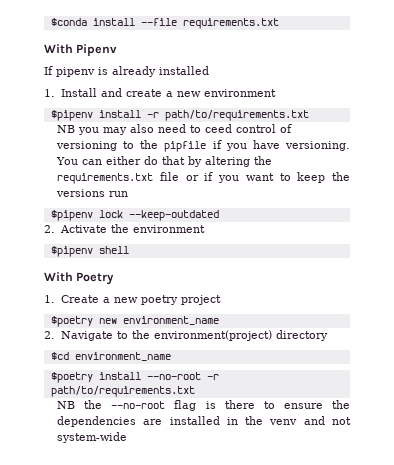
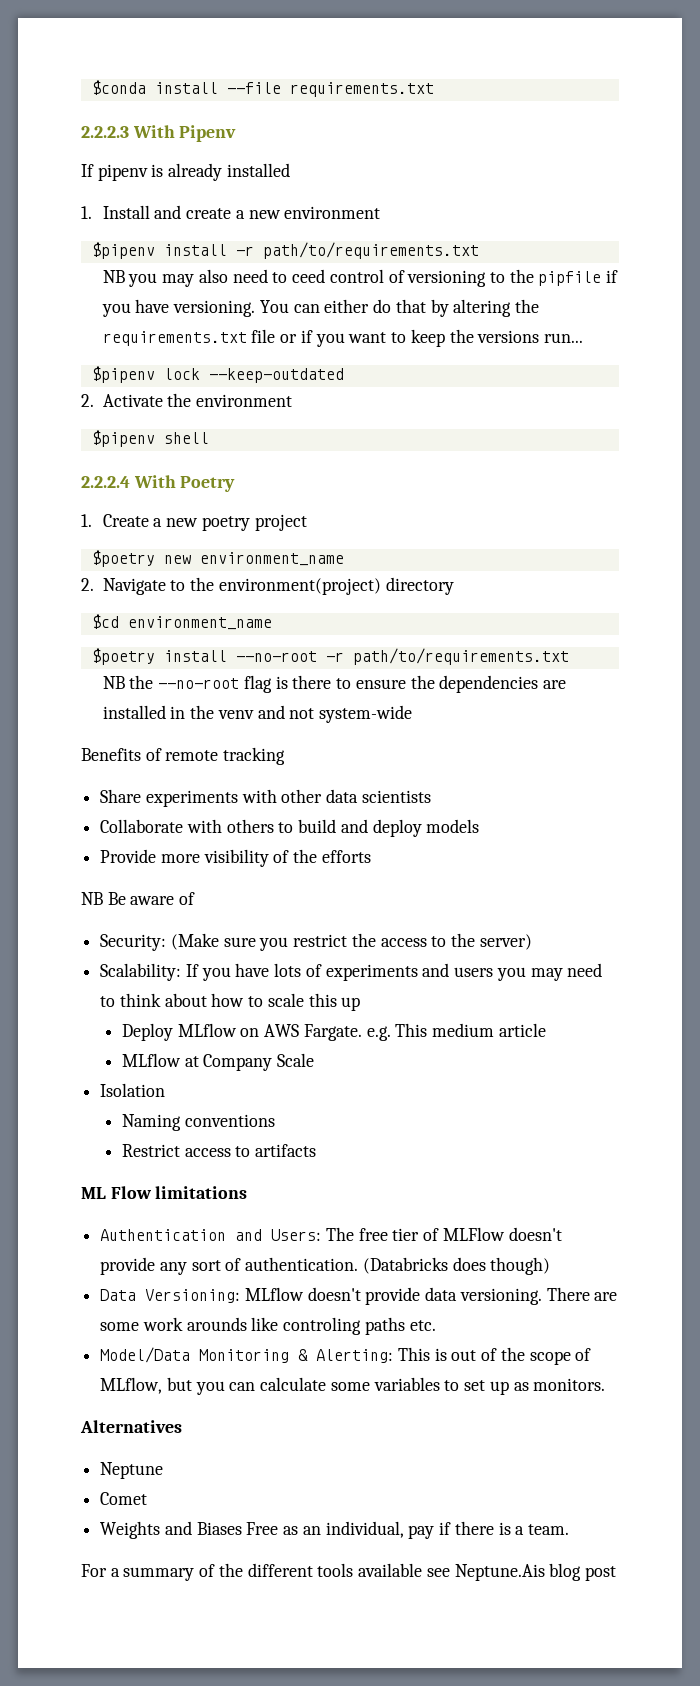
- With Pipenv
+ 2.2.2.3 With Pipenv
- You can either do that by altering the requirements.txt file or if you want to keep the versions run
+ You can either do that by altering the requirements.txt file or if you want to keep the versions run...
- With Poetry
+ 2.2.2.4 With Poetry
+ Benefits of remote tracking
+ Share experiments with other data scientists
+ Collaborate with others to build and deploy models
+ Provide more visibility of the efforts
+ NB Be aware of
+ Security: (Make sure you restrict the access to the server)
+ Scalability: If you have lots of experiments and users you may need to think about how to scale this up
+ Deploy MLflow on AWS Fargate. e.g. This medium article
+ MLflow at Company Scale
+ Isolation
+ Naming conventions
+ Restrict access to artifacts
+ ML Flow limitations
+ Authentication and Users: The free tier of MLFlow doesn't provide any sort of authentication. (Databricks does though)
+ Data Versioning: MLflow doesn't provide data versioning. There are some work arounds like controling paths etc.
+ Model/Data Monitoring & Alerting: This is out of the scope of MLflow, but you can calculate some variables to set up as monitors.
+ Alternatives
+ Neptune
+ Comet
+ Weights and Biases Free as an individual, pay if there is a team.
+ For a summary of the different tools available see Neptune.Ais blog post

